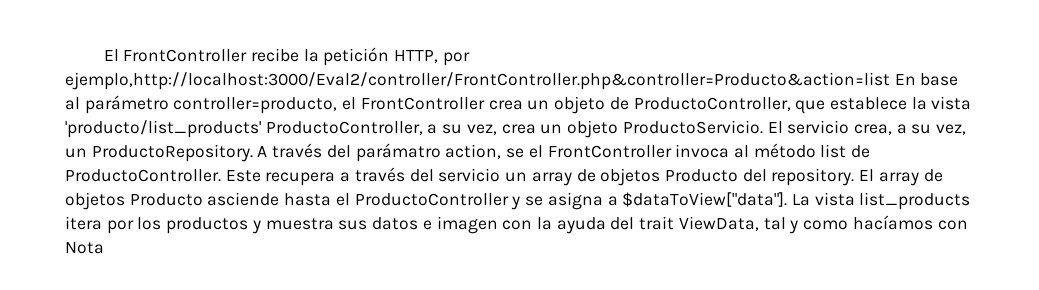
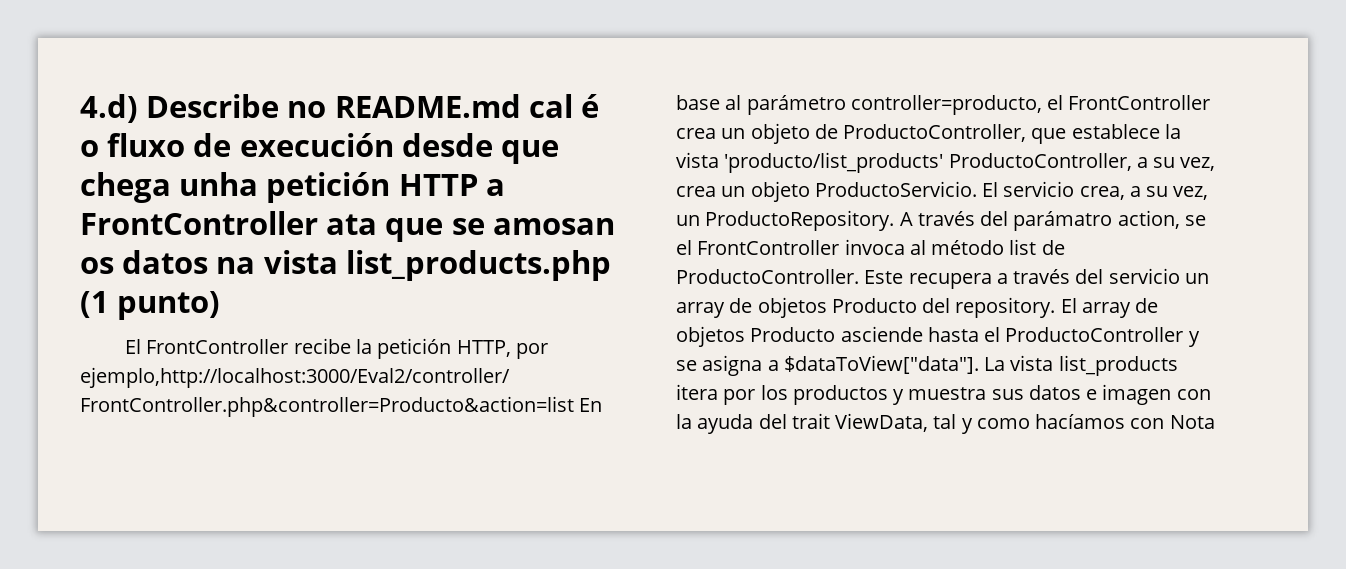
+ 4.d) Describe no README.md cal é o fluxo de execución desde que chega unha petición HTTP a FrontController ata que se amosan os datos na vista list_products.php (1 punto)

